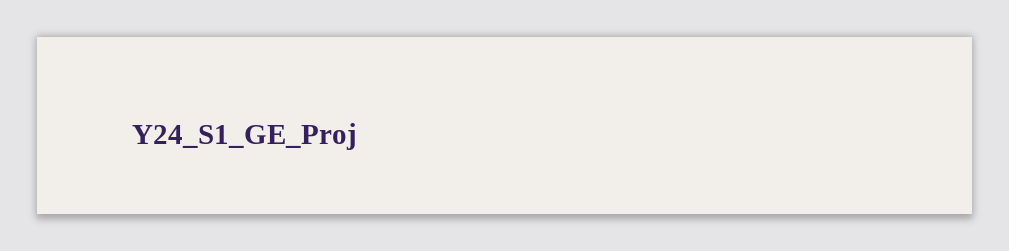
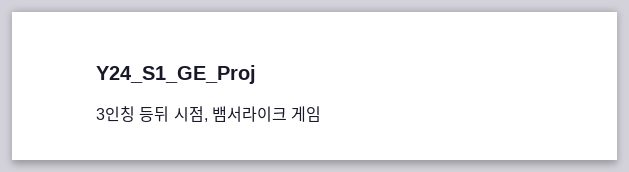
+ 3인칭 등뒤 시점, 뱀서라이크 게임

